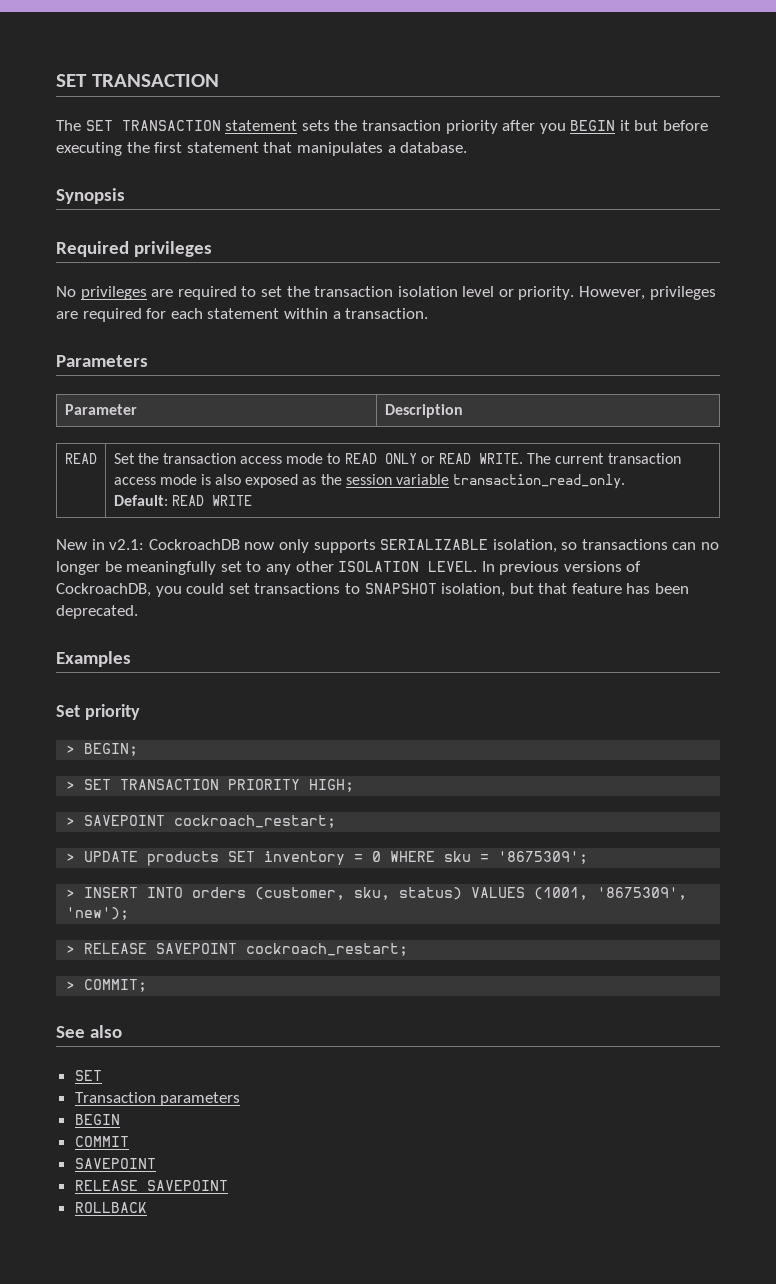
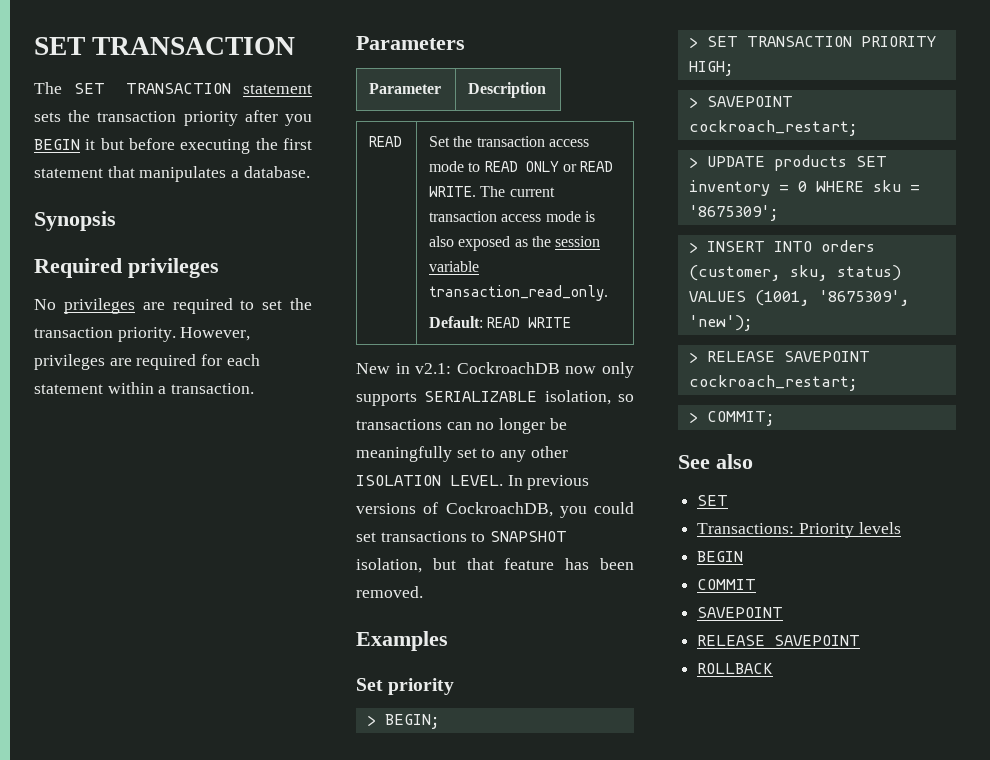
- No privileges are required to set the transaction isolation level or priority.
+ No privileges are required to set the transaction priority.
- In previous versions of CockroachDB, you could set transactions to SNAPSHOT isolation, but that feature has been deprecated.
+ In previous versions of CockroachDB, you could set transactions to SNAPSHOT isolation, but that feature has been removed.
- Transaction parameters
+ Transactions: Priority levels

